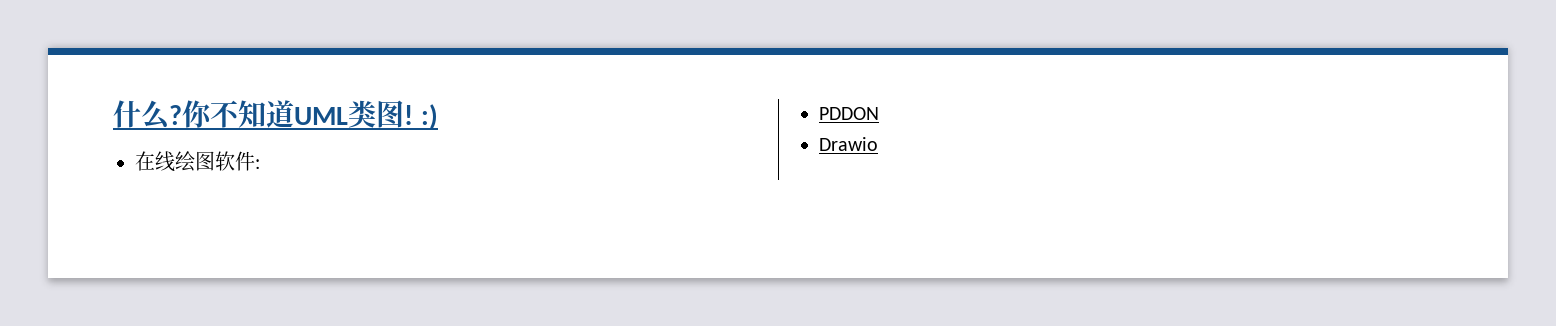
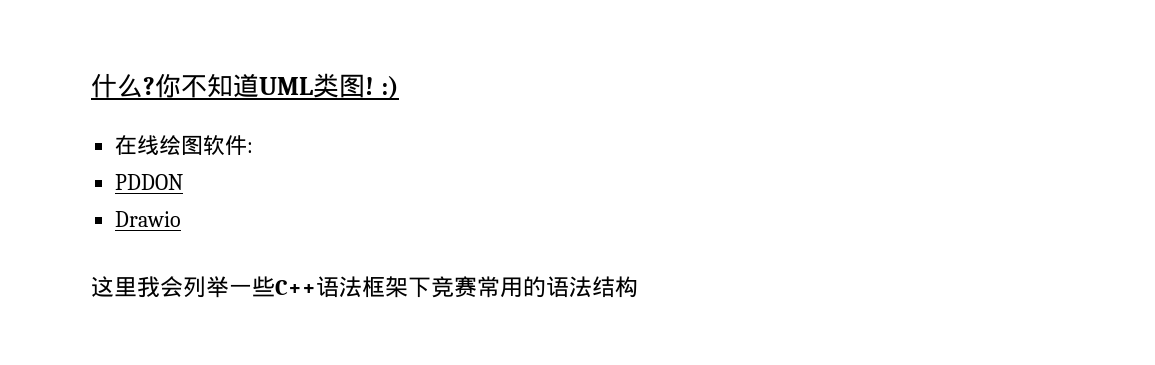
+ 这里我会列举一些C++语法框架下竞赛常用的语法结构

